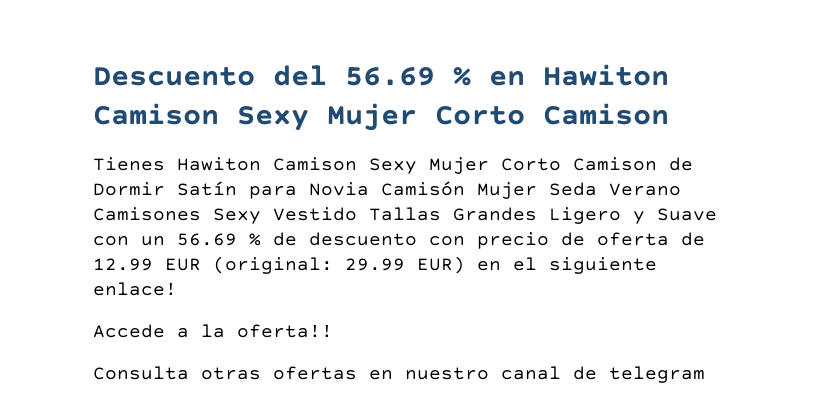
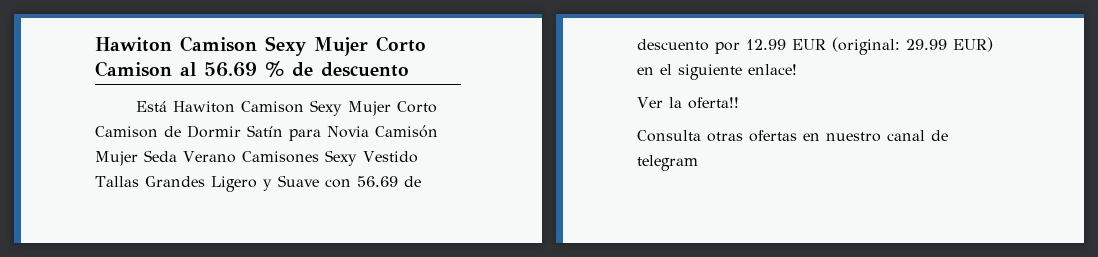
- Descuento del 56.69 % en Hawiton Camison Sexy Mujer Corto Camison
- Tienes Hawiton Camison Sexy Mujer Corto Camison de Dormir Satín para Novia Camisón Mujer Seda Verano Camisones Sexy Vestido Tallas Grandes Ligero y Suave con un 56.69 % de descuento con precio de oferta de 12.99 EUR (original: 29.99 EUR) en el siguiente enlace!
+ Hawiton Camison Sexy Mujer Corto Camison al 56.69 % de descuento
+ Está Hawiton Camison Sexy Mujer Corto Camison de Dormir Satín para Novia Camisón Mujer Seda Verano Camisones Sexy Vestido Tallas Grandes Ligero y Suave con 56.69 de descuento por 12.99 EUR (original: 29.99 EUR) en el siguiente enlace!
- Accede a la oferta!!
+ Ver la oferta!!

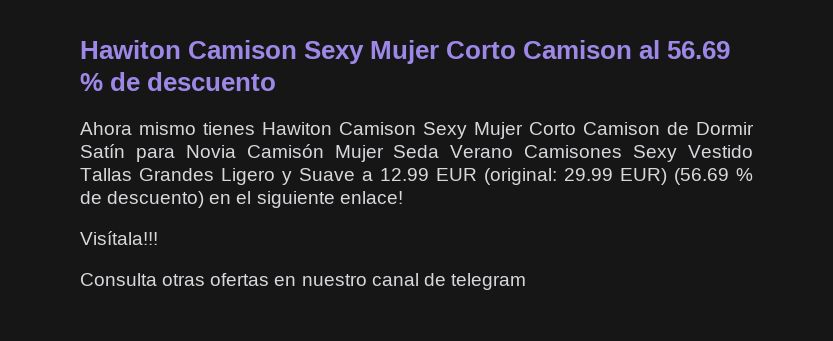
- Está Hawiton Camison Sexy Mujer Corto Camison de Dormir Satín para Novia Camisón Mujer Seda Verano Camisones Sexy Vestido Tallas Grandes Ligero y Suave con 56.69 de descuento por 12.99 EUR (original: 29.99 EUR) en el siguiente enlace!
+ Ahora mismo tienes Hawiton Camison Sexy Mujer Corto Camison de Dormir Satín para Novia Camisón Mujer Seda Verano Camisones Sexy Vestido Tallas Grandes Ligero y Suave a 12.99 EUR (original: 29.99 EUR) (56.69 % de descuento) en el siguiente enlace!
- Ver la oferta!!
+ Visítala!!!

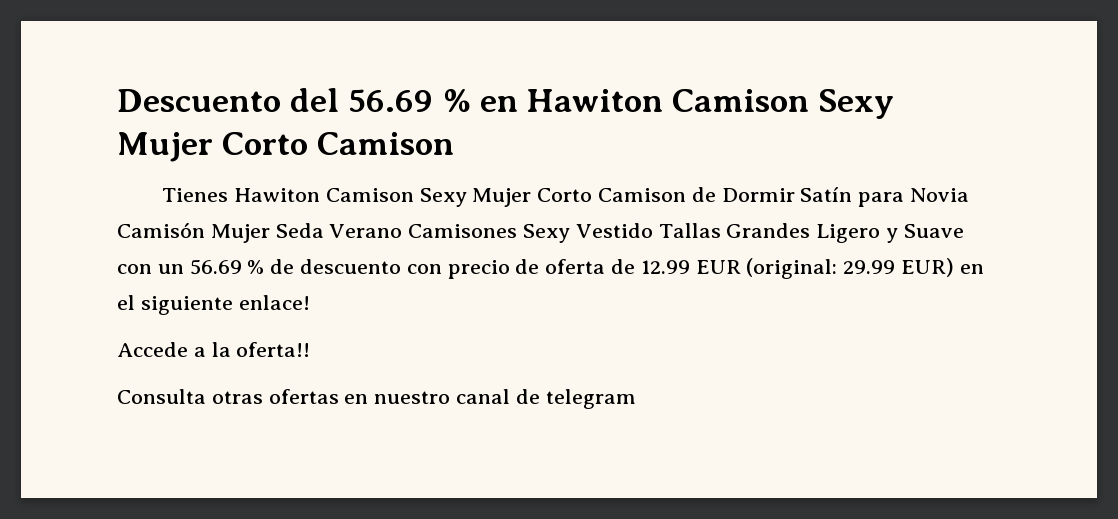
- Hawiton Camison Sexy Mujer Corto Camison al 56.69 % de descuento
- Ahora mismo tienes Hawiton Camison Sexy Mujer Corto Camison de Dormir Satín para Novia Camisón Mujer Seda Verano Camisones Sexy Vestido Tallas Grandes Ligero y Suave a 12.99 EUR (original: 29.99 EUR) (56.69 % de descuento) en el siguiente enlace!
+ Descuento del 56.69 % en Hawiton Camison Sexy Mujer Corto Camison
+ Tienes Hawiton Camison Sexy Mujer Corto Camison de Dormir Satín para Novia Camisón Mujer Seda Verano Camisones Sexy Vestido Tallas Grandes Ligero y Suave con un 56.69 % de descuento con precio de oferta de 12.99 EUR (original: 29.99 EUR) en el siguiente enlace!
- Visítala!!!
+ Accede a la oferta!!

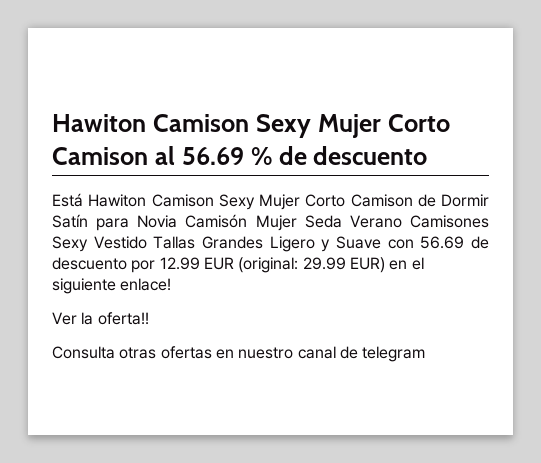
- Descuento del 56.69 % en Hawiton Camison Sexy Mujer Corto Camison
- Tienes Hawiton Camison Sexy Mujer Corto Camison de Dormir Satín para Novia Camisón Mujer Seda Verano Camisones Sexy Vestido Tallas Grandes Ligero y Suave con un 56.69 % de descuento con precio de oferta de 12.99 EUR (original: 29.99 EUR) en el siguiente enlace!
+ Hawiton Camison Sexy Mujer Corto Camison al 56.69 % de descuento
+ Está Hawiton Camison Sexy Mujer Corto Camison de Dormir Satín para Novia Camisón Mujer Seda Verano Camisones Sexy Vestido Tallas Grandes Ligero y Suave con 56.69 de descuento por 12.99 EUR (original: 29.99 EUR) en el siguiente enlace!
- Accede a la oferta!!
+ Ver la oferta!!

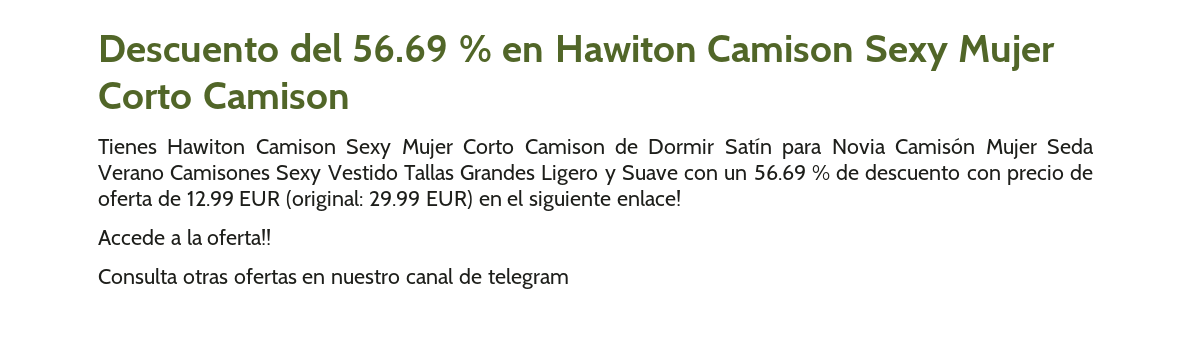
- Hawiton Camison Sexy Mujer Corto Camison al 56.69 % de descuento
- Está Hawiton Camison Sexy Mujer Corto Camison de Dormir Satín para Novia Camisón Mujer Seda Verano Camisones Sexy Vestido Tallas Grandes Ligero y Suave con 56.69 de descuento por 12.99 EUR (original: 29.99 EUR) en el siguiente enlace!
+ Descuento del 56.69 % en Hawiton Camison Sexy Mujer Corto Camison
+ Tienes Hawiton Camison Sexy Mujer Corto Camison de Dormir Satín para Novia Camisón Mujer Seda Verano Camisones Sexy Vestido Tallas Grandes Ligero y Suave con un 56.69 % de descuento con precio de oferta de 12.99 EUR (original: 29.99 EUR) en el siguiente enlace!
- Ver la oferta!!
+ Accede a la oferta!!

